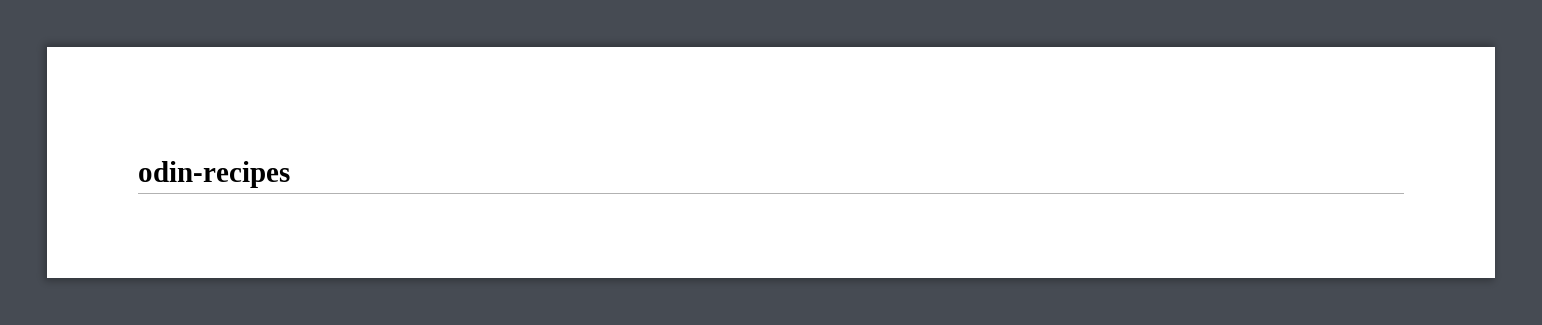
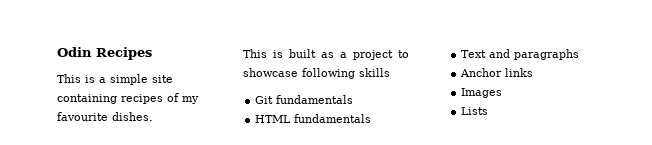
- odin-recipes
+ Odin Recipes
+ This is a simple site containing recipes of my favourite dishes.
+ This is built as a project to showcase following skills
+ Git fundamentals
+ HTML fundamentals
+ Text and paragraphs
+ Anchor links
+ Images
+ Lists

